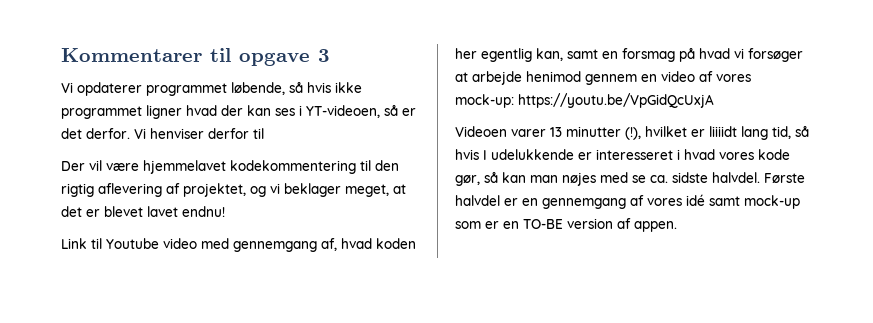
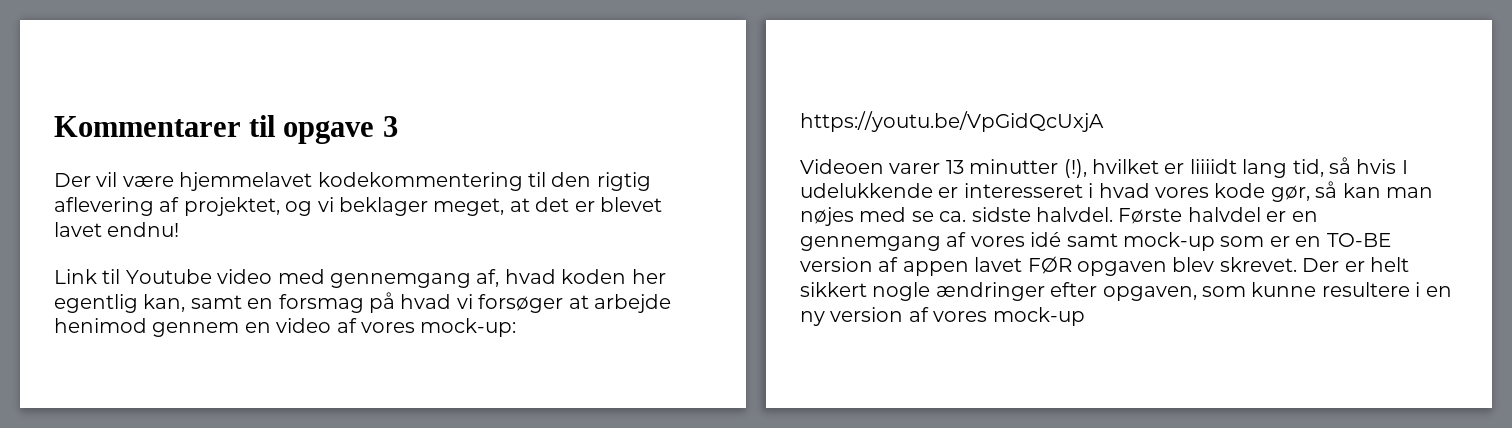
- Vi opdaterer programmet løbende, så hvis ikke programmet ligner hvad der kan ses i YT-videoen, så er det derfor. Vi henviser derfor til
- Første halvdel er en gennemgang af vores idé samt mock-up som er en TO-BE version af appen.
+ Første halvdel er en gennemgang af vores idé samt mock-up som er en TO-BE version af appen lavet FØR opgaven blev skrevet. Der er helt sikkert nogle ændringer efter opgaven, som kunne resultere i en ny version af vores mock-up

